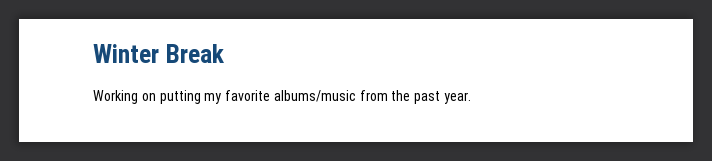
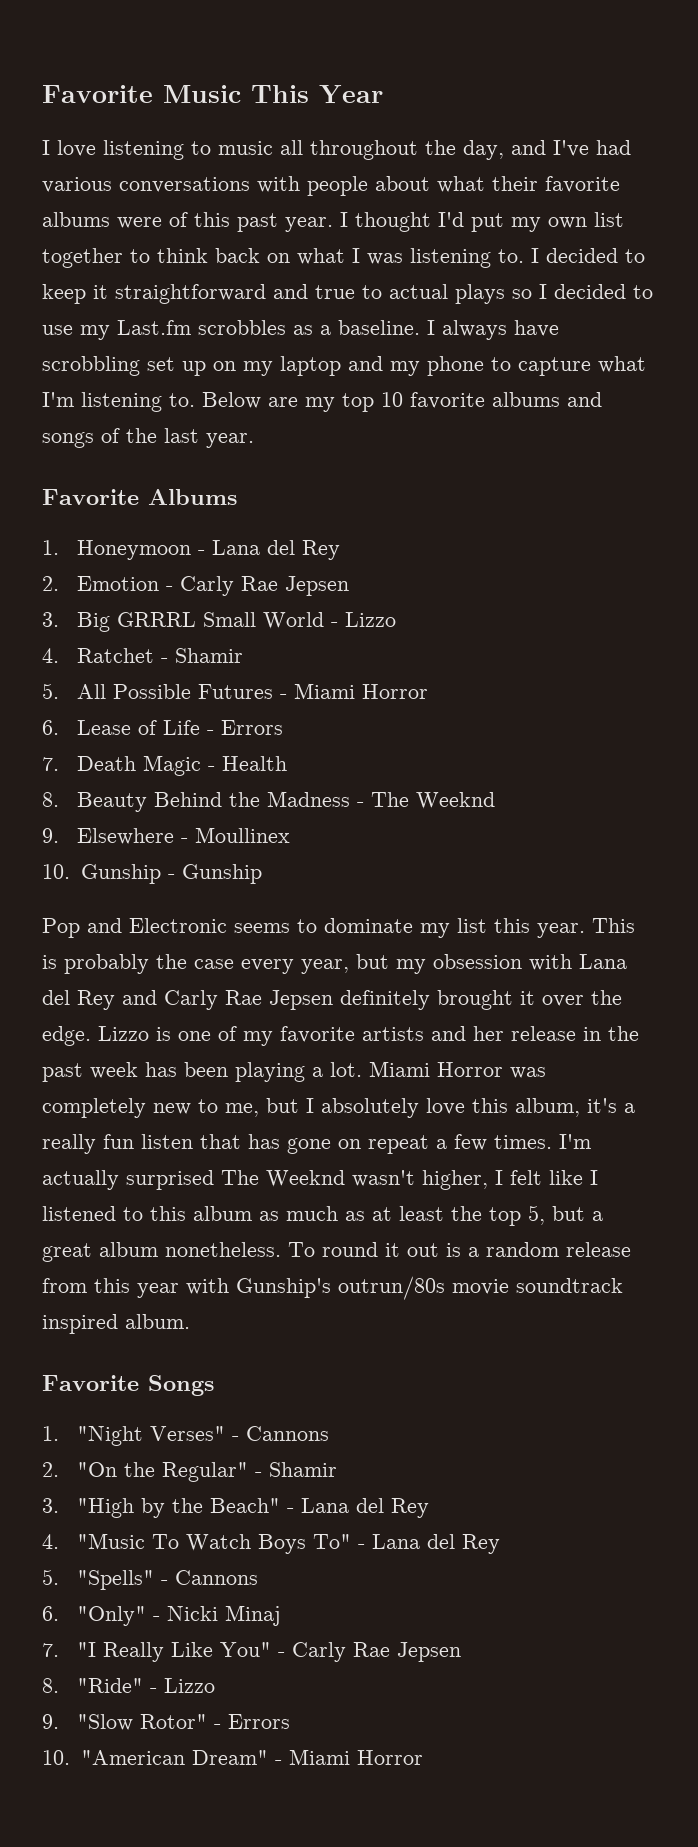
- Winter Break
- Working on putting my favorite albums/music from the past year.
+ Favorite Music This Year
+ I love listening to music all throughout the day, and I've had various conversations with people about what their favorite albums were of this past year. I thought I'd put my own list together to think back on what I was listening to. I decided to keep it straightforward and true to actual plays so I decided to use my Last.fm scrobbles as a baseline. I always have scrobbling set up on my laptop and my phone to capture what I'm listening to. Below are my top 10 favorite albums and songs of the last year.
+ Favorite Albums
+ 1. Honeymoon - Lana del Rey
+ 2. Emotion - Carly Rae Jepsen
+ 3. Big GRRRL Small World - Lizzo
+ 4. Ratchet - Shamir
+ 5. All Possible Futures - Miami Horror
+ 6. Lease of Life - Errors
+ 7. Death Magic - Health
+ 8. Beauty Behind the Madness - The Weeknd
+ 9. Elsewhere - Moullinex
+ 10. Gunship - Gunship
+ Pop and Electronic seems to dominate my list this year. This is probably the case every year, but my obsession with Lana del Rey and Carly Rae Jepsen definitely brought it over the edge. Lizzo is one of my favorite artists and her release in the past week has been playing a lot. Miami Horror was completely new to me, but I absolutely love this album, it's a really fun listen that has gone on repeat a few times. I'm actually surprised The Weeknd wasn't higher, I felt like I listened to this album as much as at least the top 5, but a great album nonetheless. To round it out is a random release from this year with Gunship's outrun/80s movie soundtrack inspired album.
+ Favorite Songs
+ 1. "Night Verses" - Cannons
+ 2. "On the Regular" - Shamir
+ 3. "High by the Beach" - Lana del Rey
+ 4. "Music To Watch Boys To" - Lana del Rey
+ 5. "Spells" - Cannons
+ 6. "Only" - Nicki Minaj
+ 7. "I Really Like You" - Carly Rae Jepsen
+ 8. "Ride" - Lizzo
+ 9. "Slow Rotor" - Errors
+ 10. "American Dream" - Miami Horror

